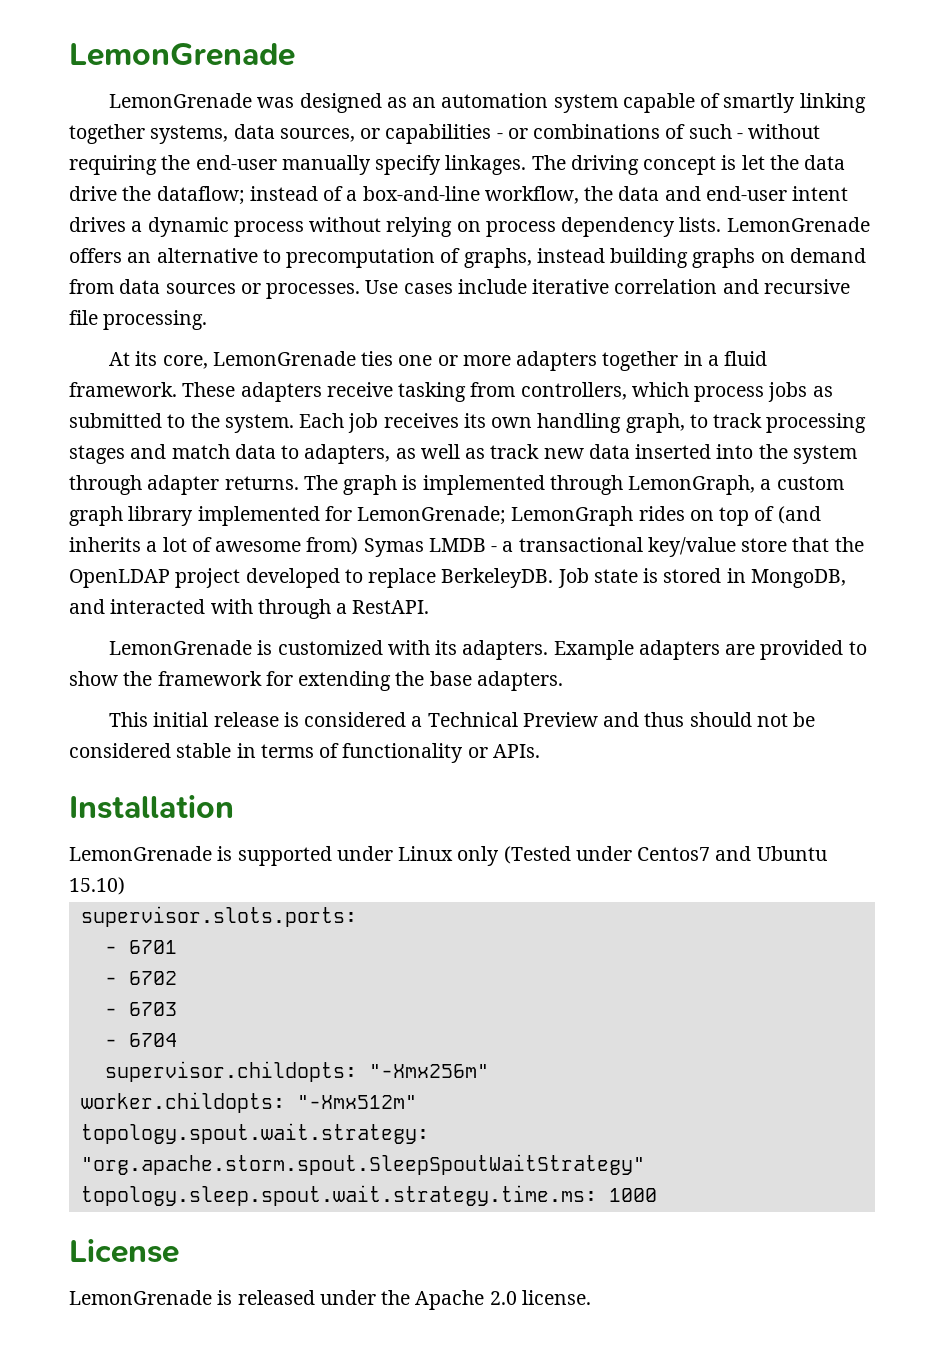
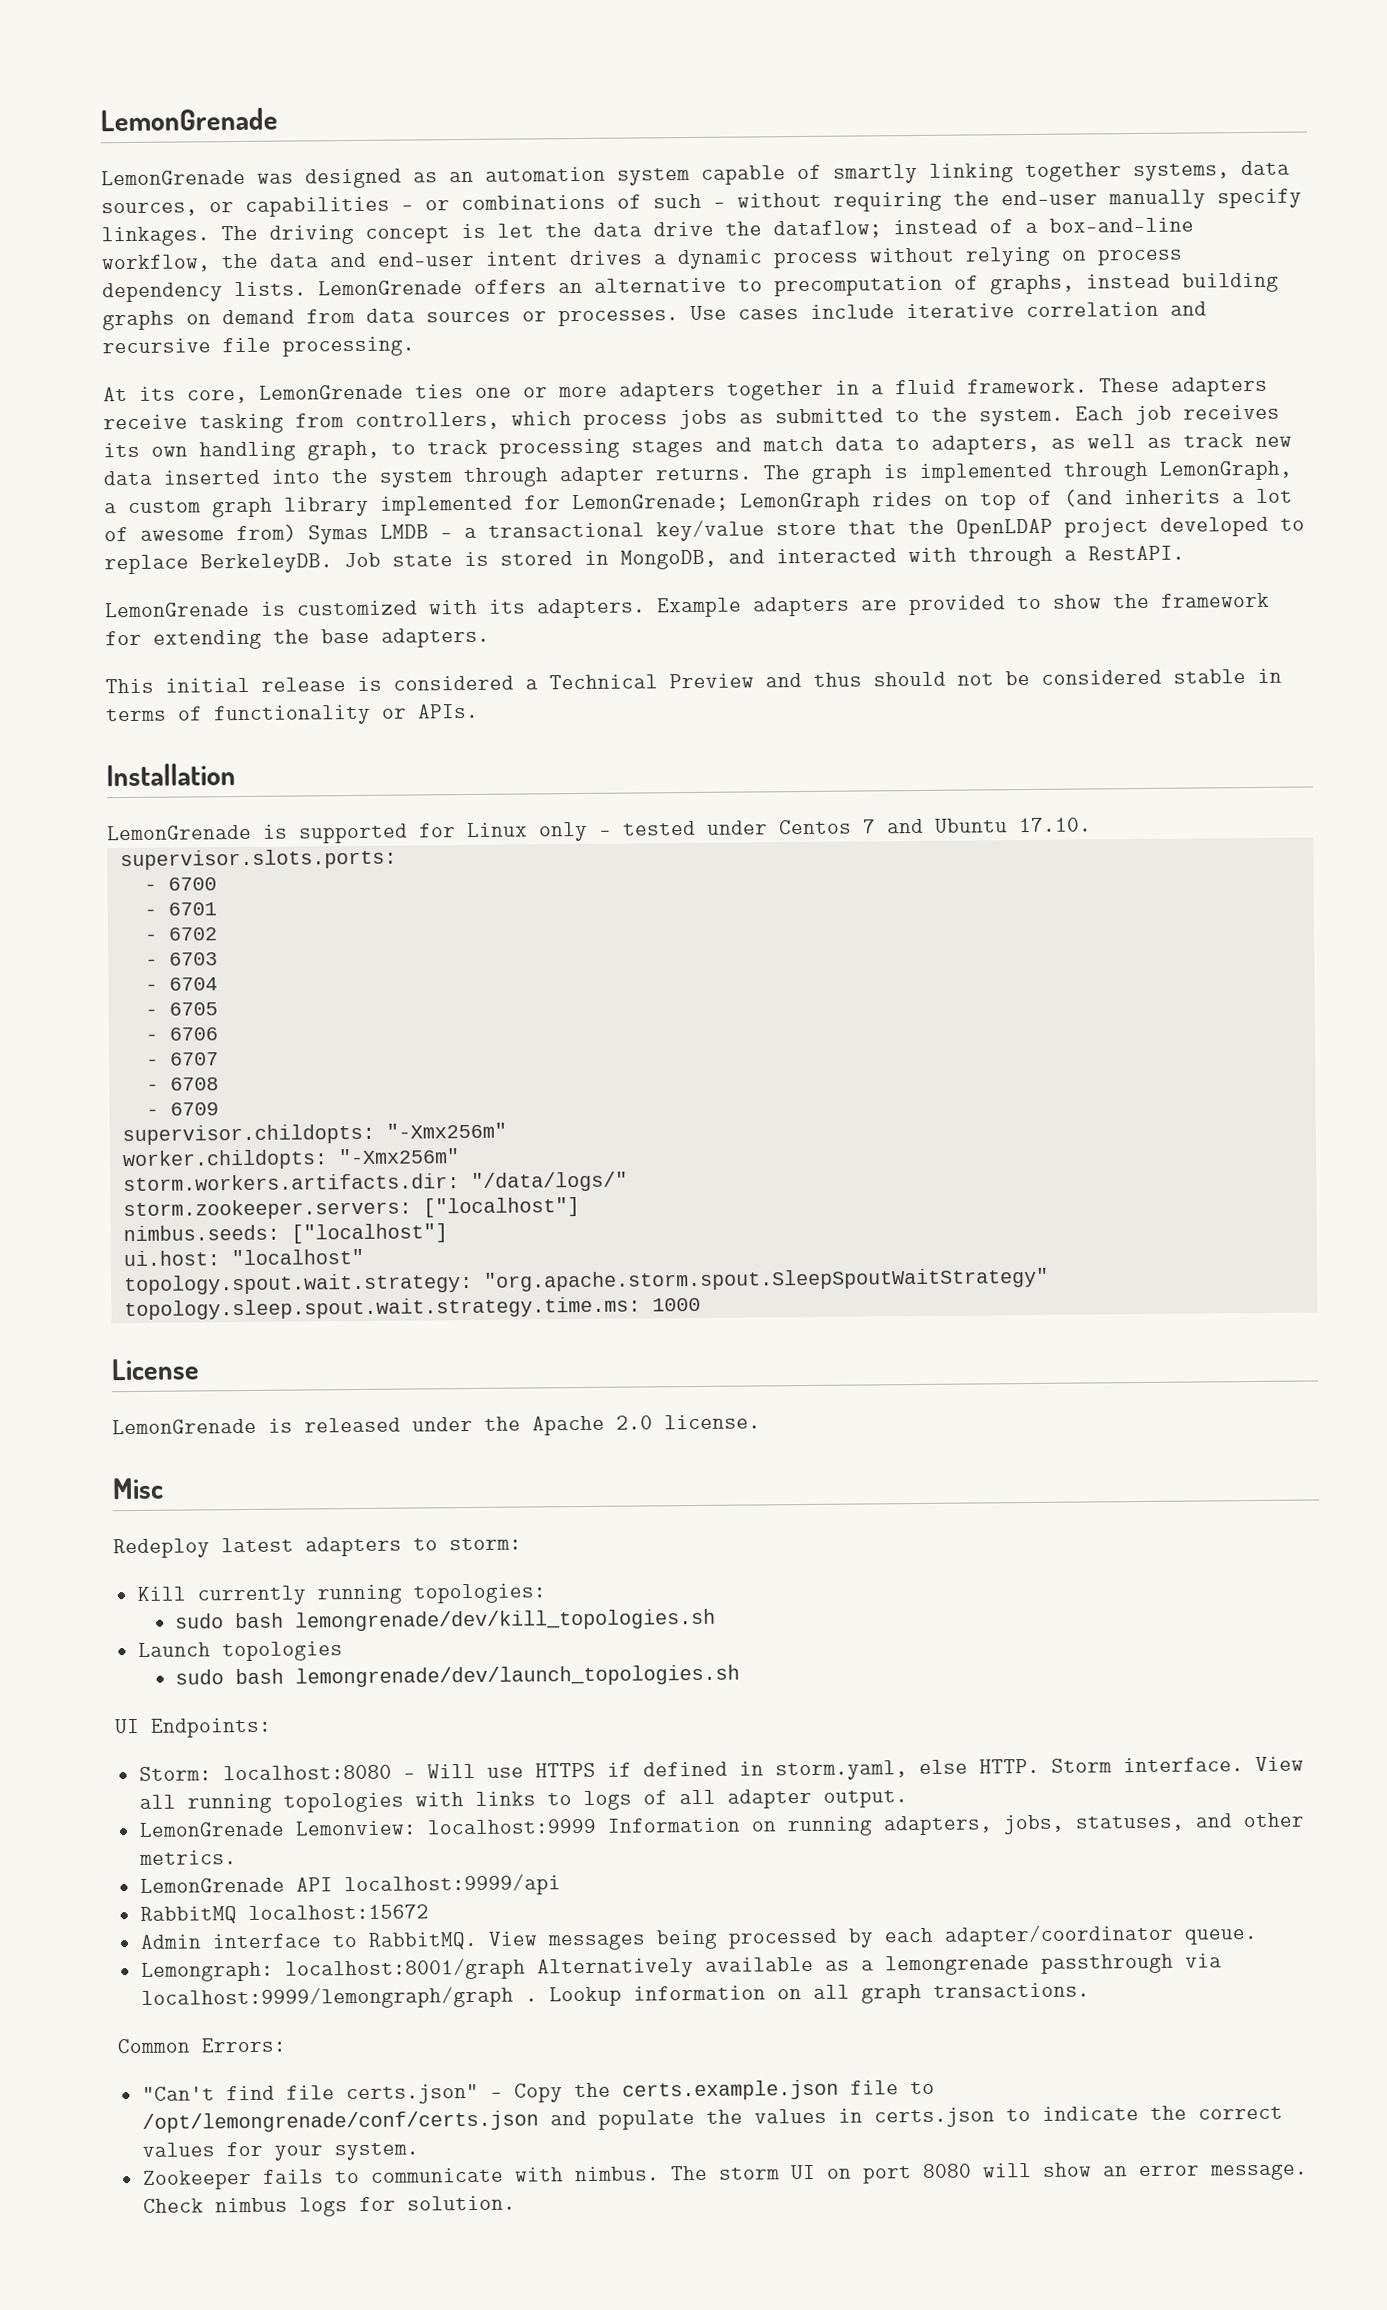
- LemonGrenade is supported under Linux only (Tested under Centos7 and Ubuntu 15.10)
+ LemonGrenade is supported for Linux only - tested under Centos 7 and Ubuntu 17.10.
+ - 6700
+ - 6705
+ - 6706
+ - 6707
+ - 6708
+ - 6709
  supervisor.childopts: "-Xmx256m"
- worker.childopts: "-Xmx512m"
+ worker.childopts: "-Xmx256m"
+ storm.workers.artifacts.dir: "/data/logs/"
+ storm.zookeeper.servers: ["localhost"]
+ nimbus.seeds: ["localhost"]
+ ui.host: "localhost"
+ Misc
+ Redeploy latest adapters to storm:
+ Kill currently running topologies:
+ sudo bash lemongrenade/dev/kill_topologies.sh
+ Launch topologies
+ sudo bash lemongrenade/dev/launch_topologies.sh
+ UI Endpoints:
+ Storm: localhost:8080 - Will use HTTPS if defined in storm.yaml, else HTTP. Storm interface. View all running topologies with links to logs of all adapter output.
+ LemonGrenade Lemonview: localhost:9999 Information on running adapters, jobs, statuses, and other metrics.
+ LemonGrenade API localhost:9999/api
+ RabbitMQ localhost:15672
+ Admin interface to RabbitMQ. View messages being processed by each adapter/coordinator queue.
+ Lemongraph: localhost:8001/graph Alternatively available as a lemongrenade passthrough via localhost:9999/lemongraph/graph . Lookup information on all graph transactions.
+ Common Errors:
+ "Can't find file certs.json" - Copy the certs.example.json file to /opt/lemongrenade/conf/certs.json and populate the values in certs.json to indicate the correct values for your system.
+ Zookeeper fails to communicate with nimbus. The storm UI on port 8080 will show an error message. Check nimbus logs for solution.

